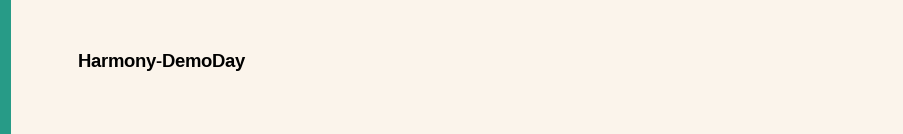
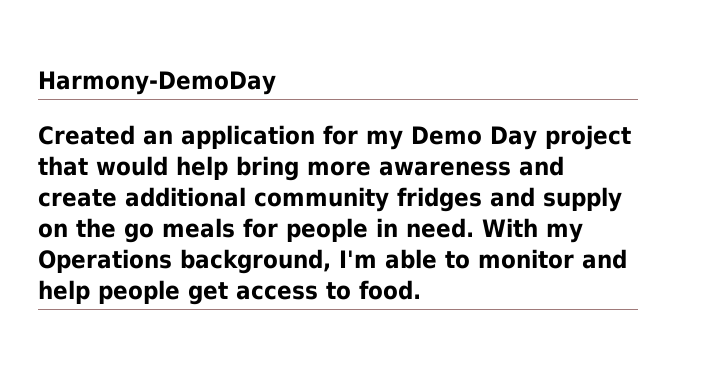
+ Created an application for my Demo Day project that would help bring more awareness and create additional community fridges and supply on the go meals for people in need. With my Operations background, I'm able to monitor and help people get access to food.

